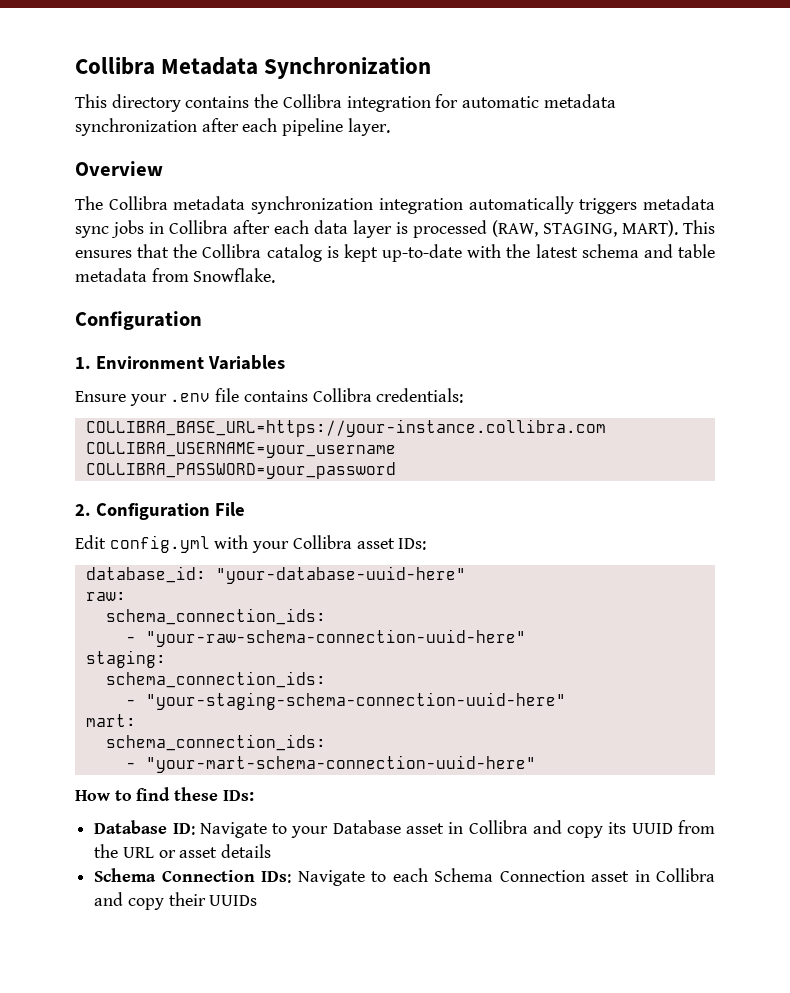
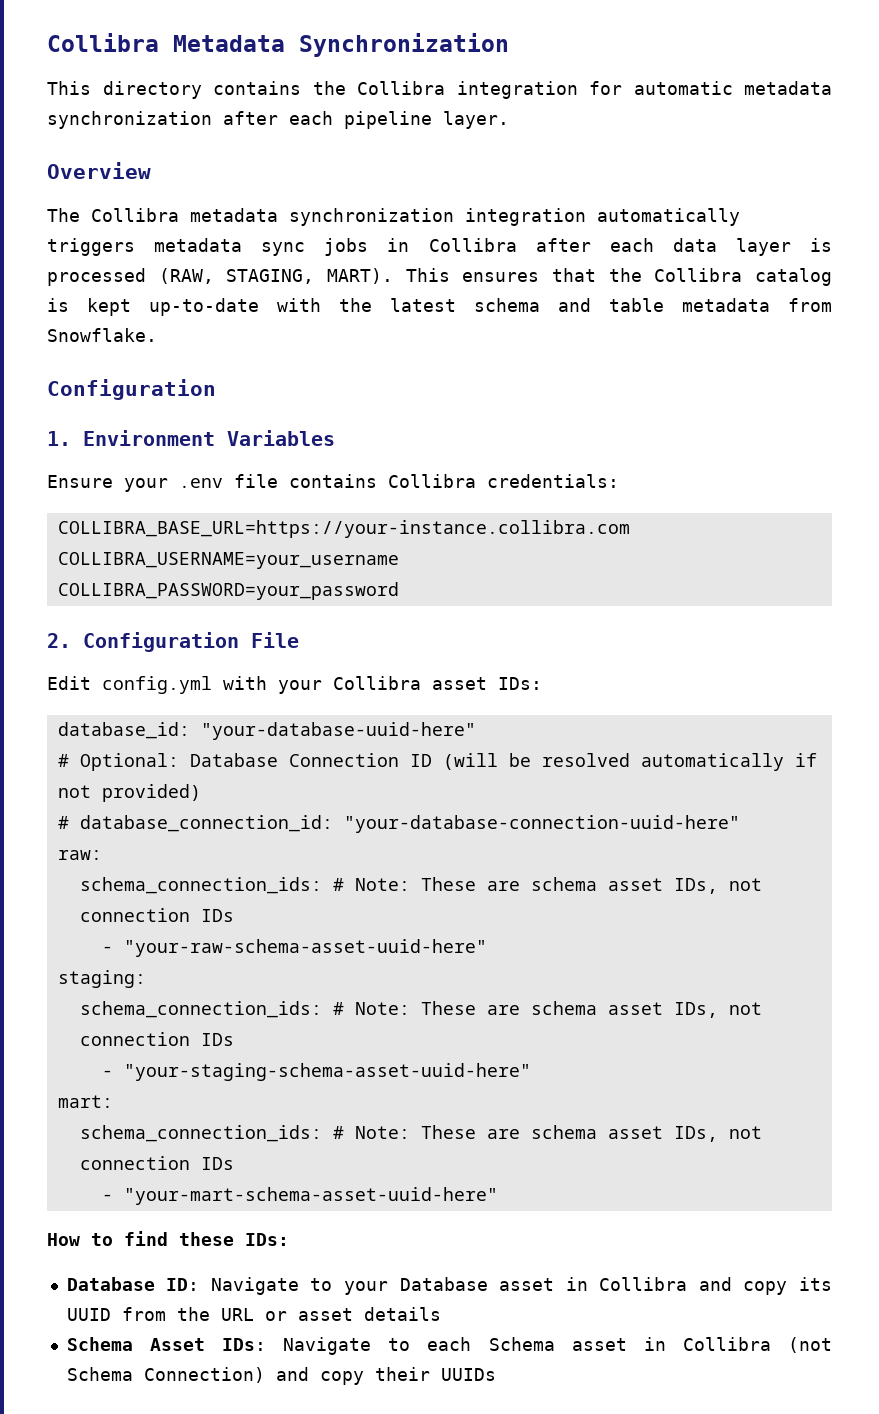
+ # Optional: Database Connection ID (will be resolved automatically if not provided)
+ # database_connection_id: "your-database-connection-uuid-here"
  raw:
- schema_connection_ids:
- - "your-raw-schema-connection-uuid-here"
+ schema_connection_ids: # Note: These are schema asset IDs, not connection IDs
+ - "your-raw-schema-asset-uuid-here"
  staging:
- schema_connection_ids:
- - "your-staging-schema-connection-uuid-here"
+ schema_connection_ids: # Note: These are schema asset IDs, not connection IDs
+ - "your-staging-schema-asset-uuid-here"
  mart:
- schema_connection_ids:
- - "your-mart-schema-connection-uuid-here"
+ schema_connection_ids: # Note: These are schema asset IDs, not connection IDs
+ - "your-mart-schema-asset-uuid-here"
- Schema Connection IDs: Navigate to each Schema Connection asset in Collibra and copy their UUIDs
+ Schema Asset IDs: Navigate to each Schema asset in Collibra (not Schema Connection) and copy their UUIDs

